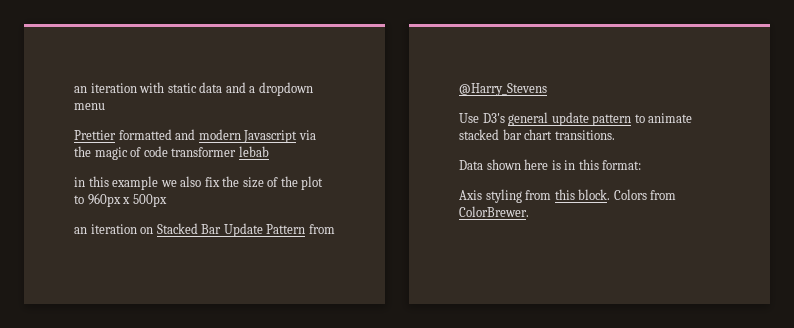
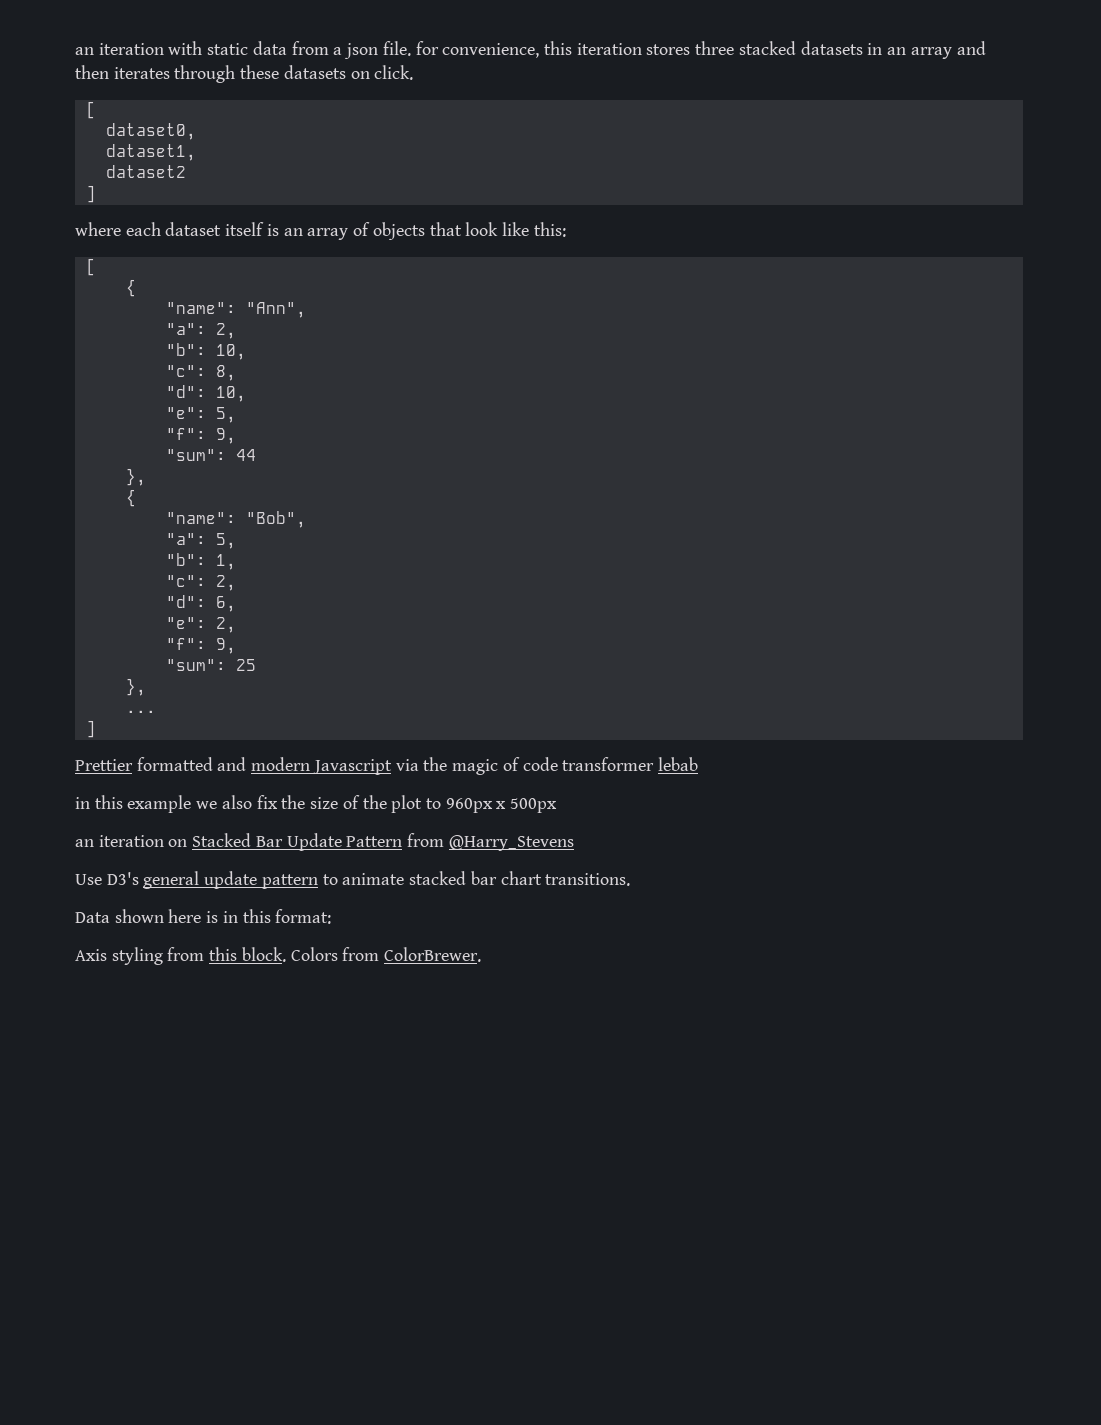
- an iteration with static data and a dropdown menu
+ an iteration with static data from a json file. for convenience, this iteration stores three stacked datasets in an array and then iterates through these datasets on click.
+ [
+ dataset0,
+ dataset1,
+ dataset2
+ ]
+ where each dataset itself is an array of objects that look like this:
+ [
+ {
+ "name": "Ann",
+ "a": 2,
+ "b": 10,
+ "c": 8,
+ "d": 10,
+ "e": 5,
+ "f": 9,
+ "sum": 44
+ },
+ {
+ "name": "Bob",
+ "a": 5,
+ "b": 1,
+ "c": 2,
+ "d": 6,
+ "e": 2,
+ "f": 9,
+ "sum": 25
+ },
+ ...
+ ]

